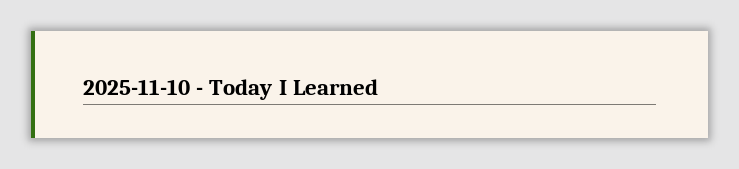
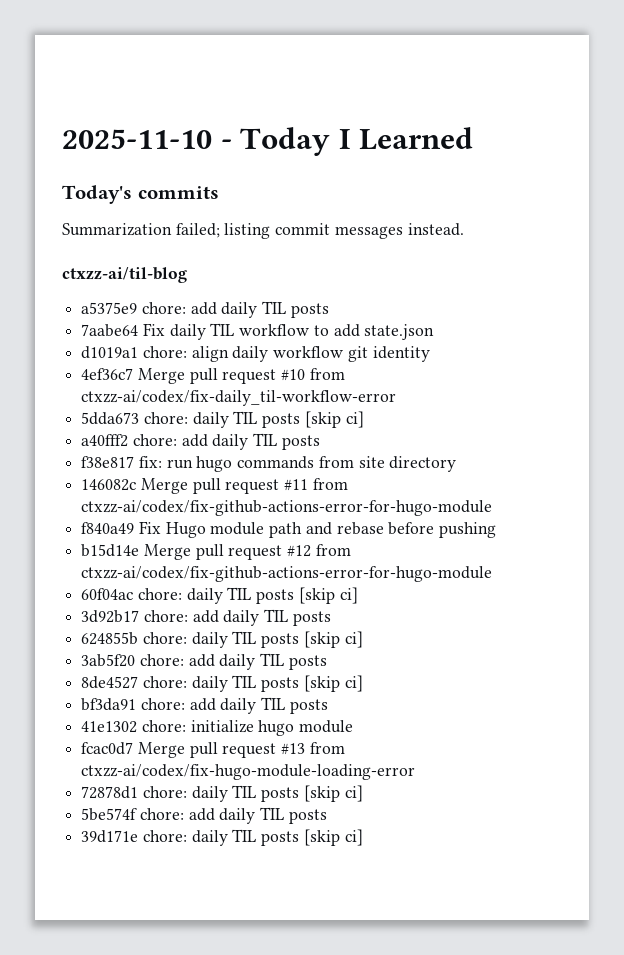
+ Today's commits
+ Summarization failed; listing commit messages instead.
+ ctxzz-ai/til-blog
+ a5375e9 chore: add daily TIL posts
+ 7aabe64 Fix daily TIL workflow to add state.json
+ d1019a1 chore: align daily workflow git identity
+ 4ef36c7 Merge pull request #10 from ctxzz-ai/codex/fix-daily_til-workflow-error
+ 5dda673 chore: daily TIL posts [skip ci]
+ a40fff2 chore: add daily TIL posts
+ f38e817 fix: run hugo commands from site directory
+ 146082c Merge pull request #11 from ctxzz-ai/codex/fix-github-actions-error-for-hugo-module
+ f840a49 Fix Hugo module path and rebase before pushing
+ b15d14e Merge pull request #12 from ctxzz-ai/codex/fix-github-actions-error-for-hugo-module
+ 60f04ac chore: daily TIL posts [skip ci]
+ 3d92b17 chore: add daily TIL posts
+ 624855b chore: daily TIL posts [skip ci]
+ 3ab5f20 chore: add daily TIL posts
+ 8de4527 chore: daily TIL posts [skip ci]
+ bf3da91 chore: add daily TIL posts
+ 41e1302 chore: initialize hugo module
+ fcac0d7 Merge pull request #13 from ctxzz-ai/codex/fix-hugo-module-loading-error
+ 72878d1 chore: daily TIL posts [skip ci]
+ 5be574f chore: add daily TIL posts
+ 39d171e chore: daily TIL posts [skip ci]

